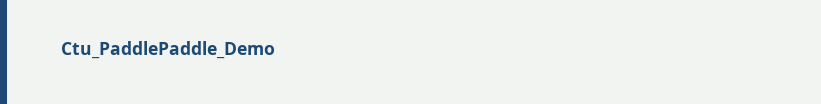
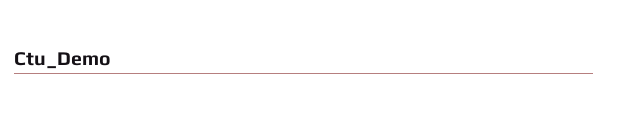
- Ctu_PaddlePaddle_Demo
+ Ctu_Demo

